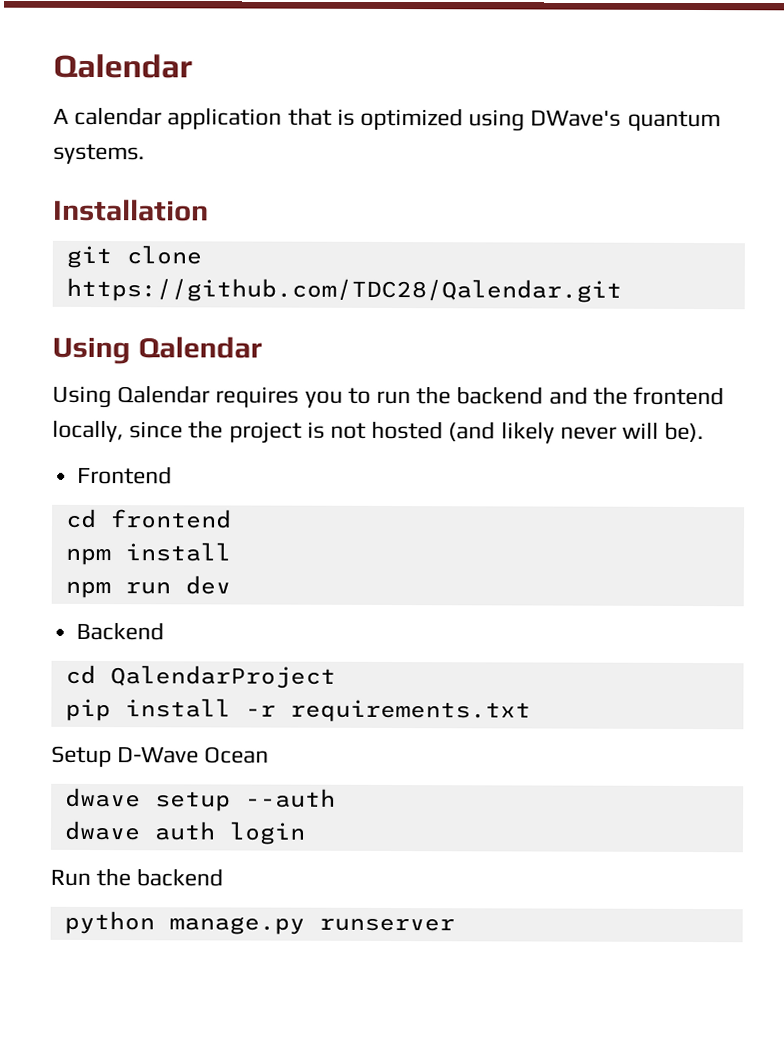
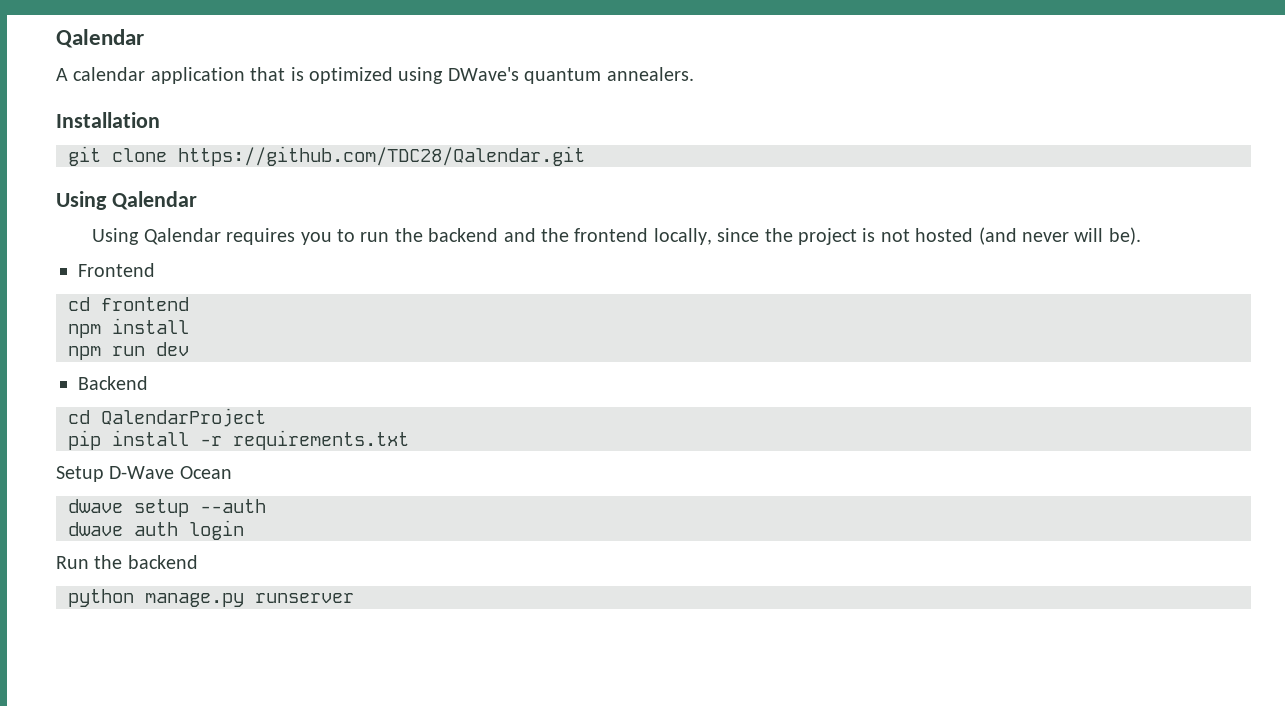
- A calendar application that is optimized using DWave's quantum systems.
+ A calendar application that is optimized using DWave's quantum annealers.
- Using Qalendar requires you to run the backend and the frontend locally, since the project is not hosted (and likely never will be).
+ Using Qalendar requires you to run the backend and the frontend locally, since the project is not hosted (and never will be).

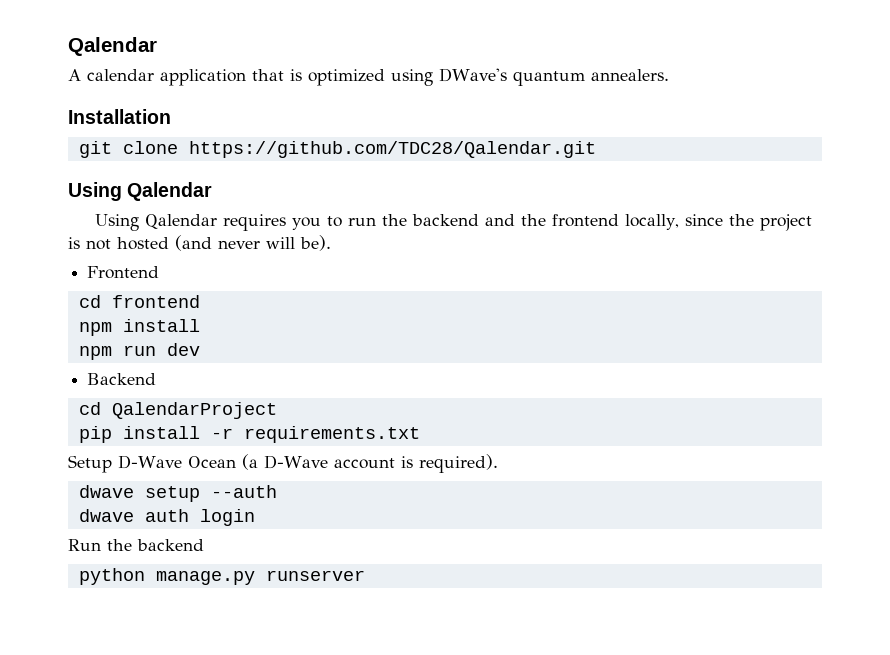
- Setup D-Wave Ocean
+ Setup D-Wave Ocean (a D-Wave account is required).

